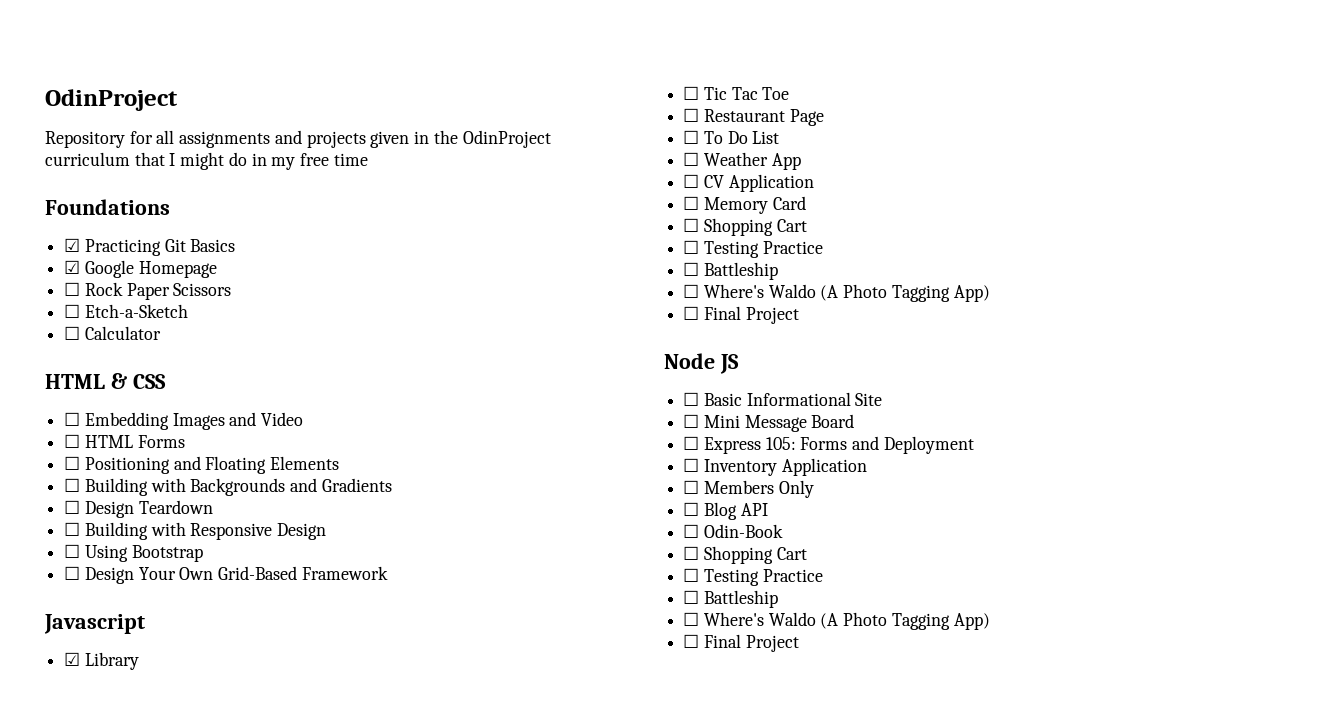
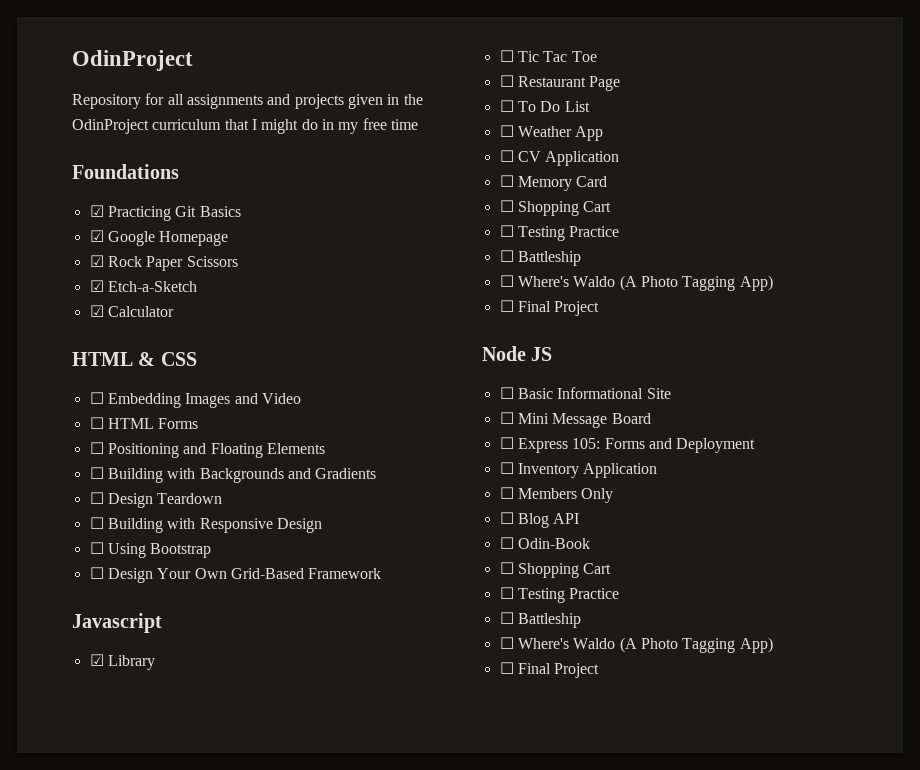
- ☐ Rock Paper Scissors
+ ☑ Rock Paper Scissors
- ☐ Etch-a-Sketch
+ ☑ Etch-a-Sketch
- ☐ Calculator
+ ☑ Calculator

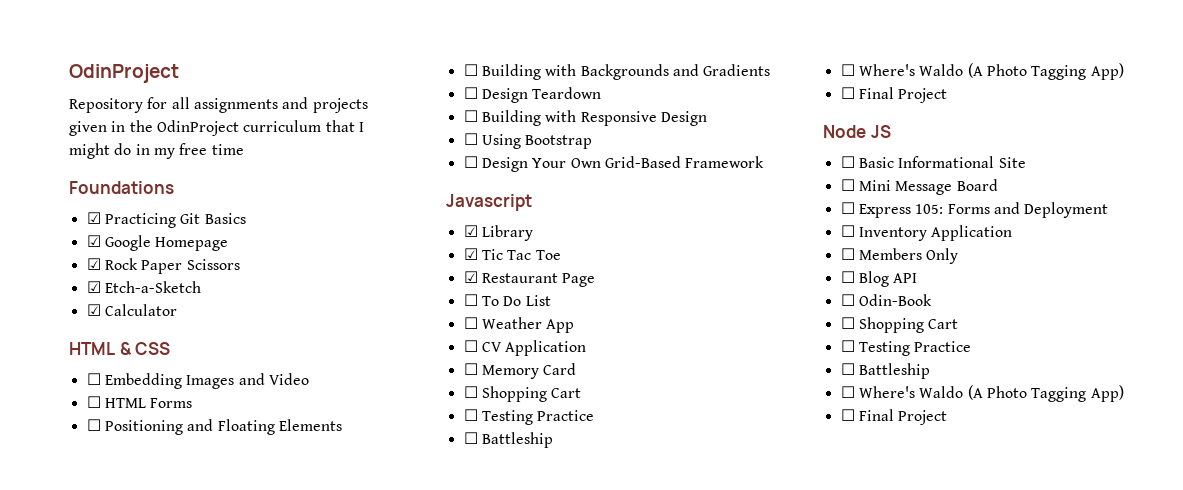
- ☐ Tic Tac Toe
+ ☑ Tic Tac Toe
- ☐ Restaurant Page
+ ☑ Restaurant Page

